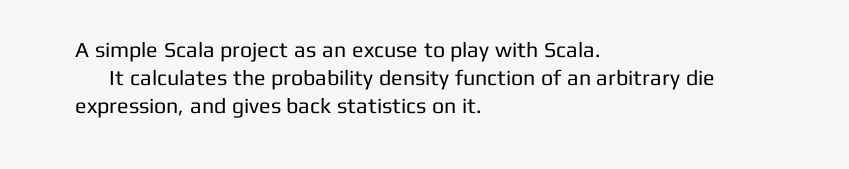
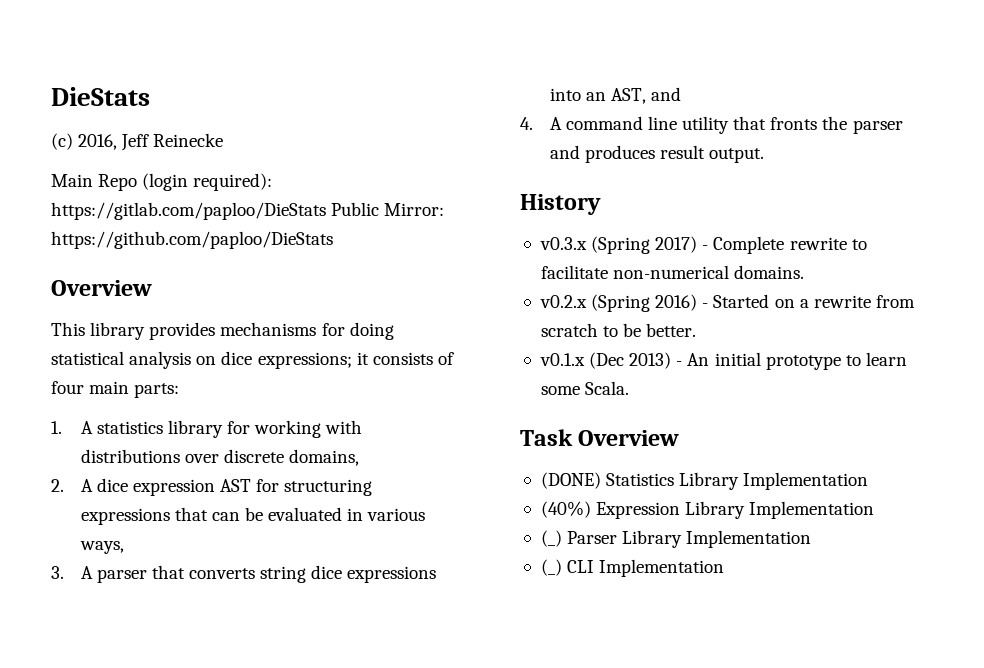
- A simple Scala project as an excuse to play with Scala.
- It calculates the probability density function of an arbitrary die expression, and gives back statistics on it.
+ DieStats
+ (c) 2016, Jeff Reinecke
+ Main Repo (login required): https://gitlab.com/paploo/DieStats Public Mirror: https://github.com/paploo/DieStats
+ Overview
+ This library provides mechanisms for doing statistical analysis on dice expressions; it consists of four main parts:
+ 1. A statistics library for working with distributions over discrete domains,
+ 2. A dice expression AST for structuring expressions that can be evaluated in various ways,
+ 3. A parser that converts string dice expressions into an AST, and
+ 4. A command line utility that fronts the parser and produces result output.
+ History
+ v0.3.x (Spring 2017) - Complete rewrite to facilitate non-numerical domains.
+ v0.2.x (Spring 2016) - Started on a rewrite from scratch to be better.
+ v0.1.x (Dec 2013) - An initial prototype to learn some Scala.
+ Task Overview
+ (DONE) Statistics Library Implementation
+ (40%) Expression Library Implementation
+ (_) Parser Library Implementation
+ (_) CLI Implementation

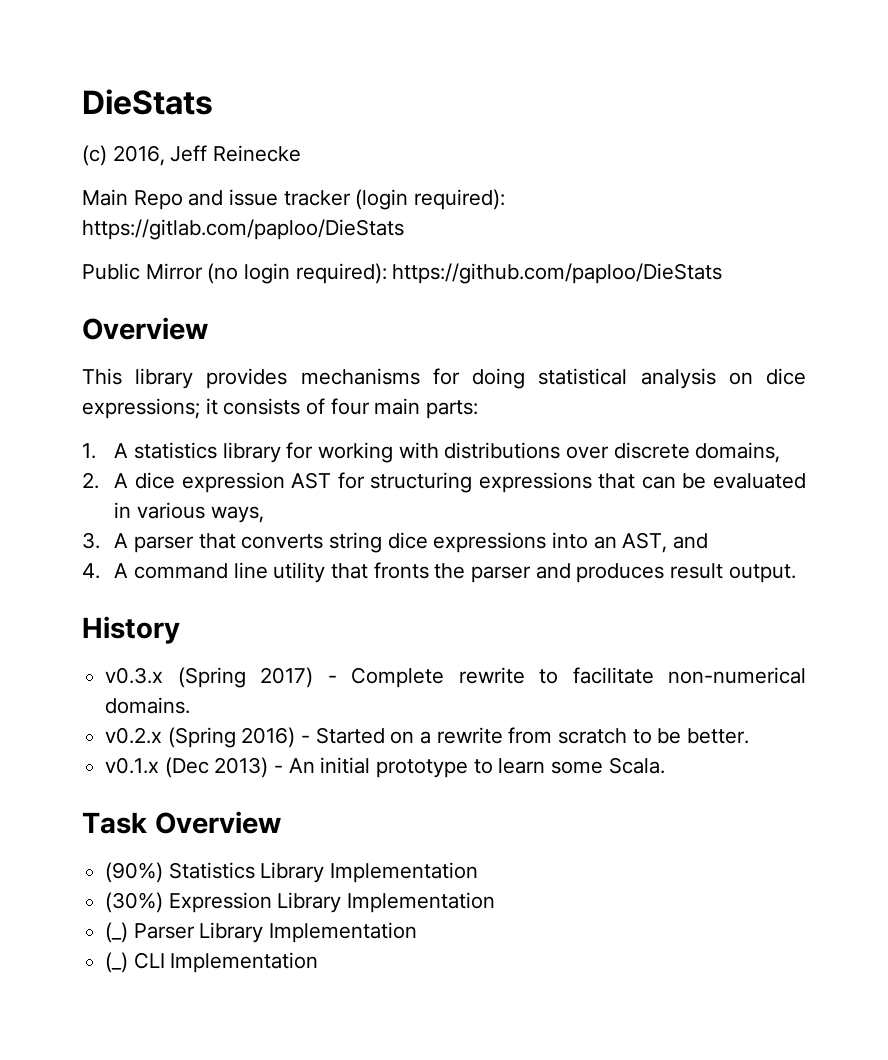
- Main Repo (login required): https://gitlab.com/paploo/DieStats Public Mirror: https://github.com/paploo/DieStats
+ Main Repo and issue tracker (login required): https://gitlab.com/paploo/DieStats
+ Public Mirror (no login required): https://github.com/paploo/DieStats
- (DONE) Statistics Library Implementation
+ (90%) Statistics Library Implementation
- (40%) Expression Library Implementation
+ (30%) Expression Library Implementation

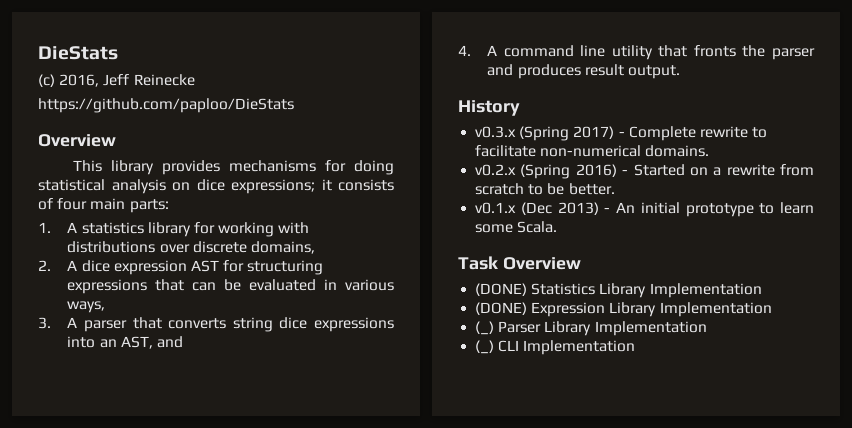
- Main Repo and issue tracker (login required): https://gitlab.com/paploo/DieStats
- Public Mirror (no login required): https://github.com/paploo/DieStats
+ https://github.com/paploo/DieStats
- (90%) Statistics Library Implementation
+ (DONE) Statistics Library Implementation
- (30%) Expression Library Implementation
+ (DONE) Expression Library Implementation

